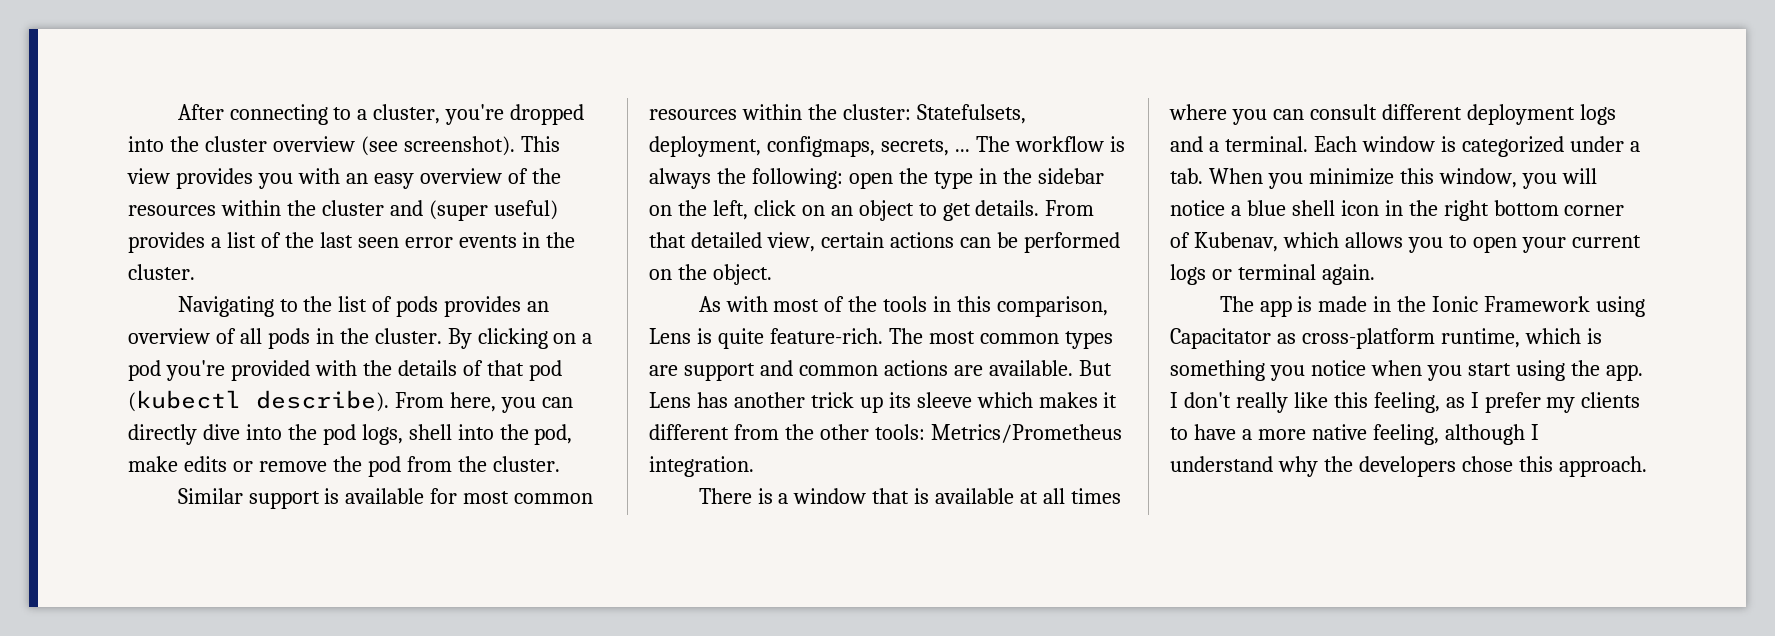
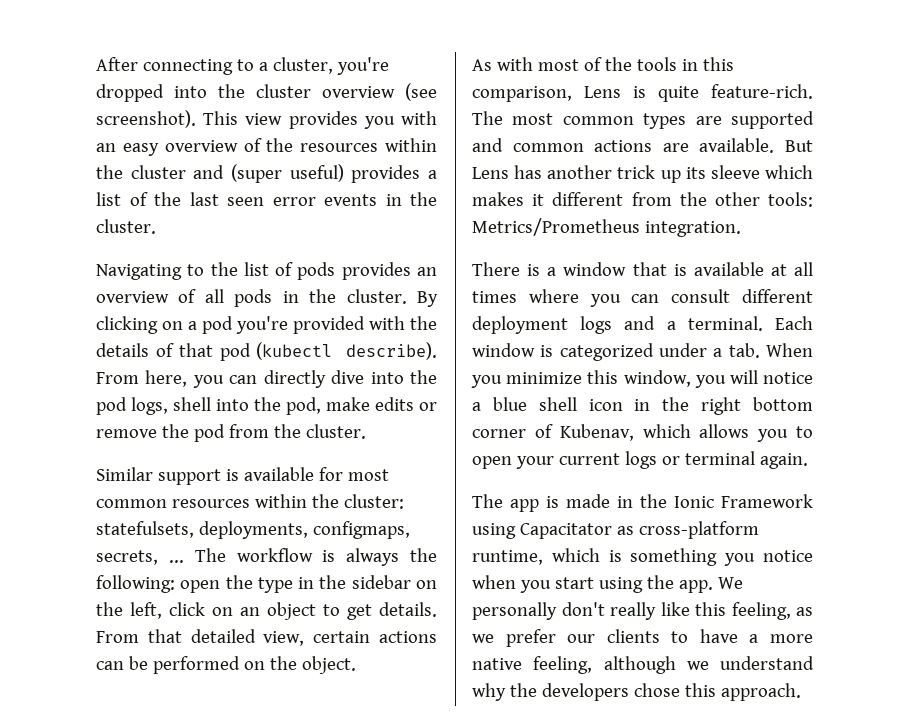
- Similar support is available for most common resources within the cluster: Statefulsets, deployment, configmaps, secrets, ...
+ Similar support is available for most common resources within the cluster: statefulsets, deployments, configmaps, secrets, ...
- The most common types are support and common actions are available.
+ The most common types are supported and common actions are available.
- I don't really like this feeling, as I prefer my clients to have a more native feeling, although I understand why the developers chose this approach.
+ We personally don't really like this feeling, as we prefer our clients to have a more native feeling, although we understand why the developers chose this approach.

